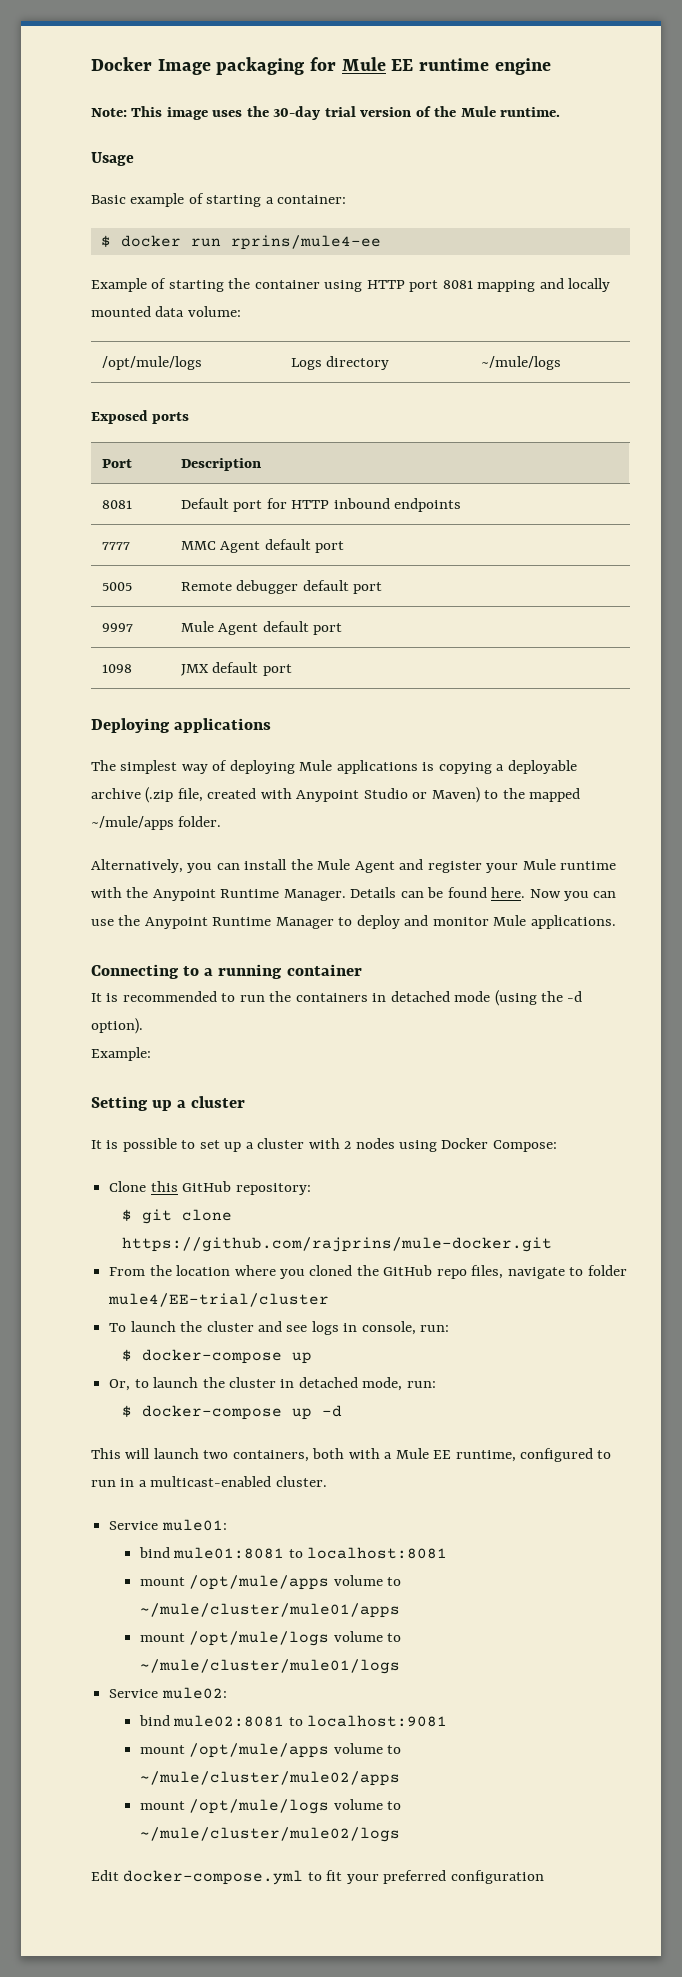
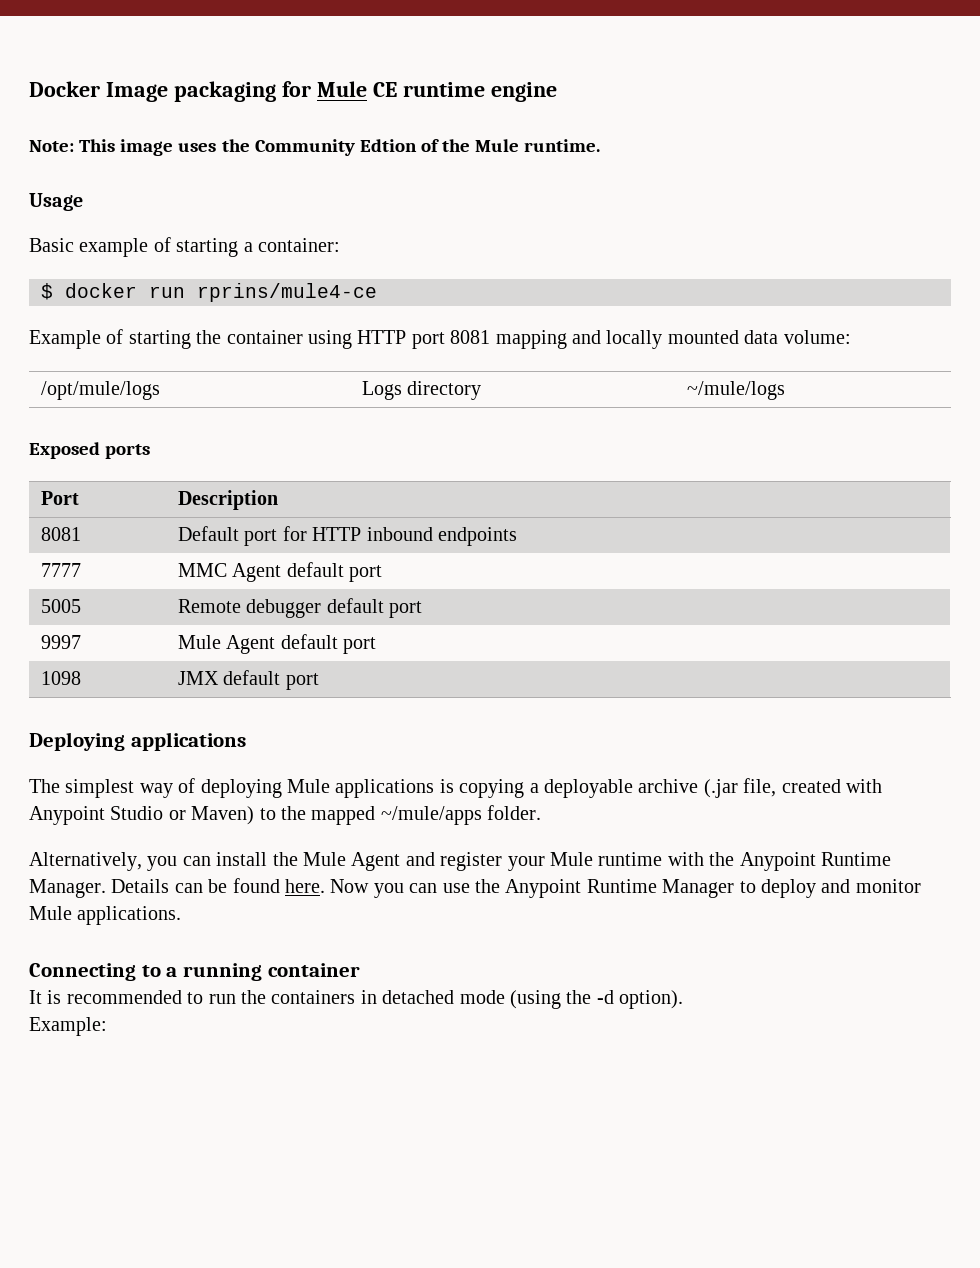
- Docker Image packaging for Mule EE runtime engine
+ Docker Image packaging for Mule CE runtime engine
- Note: This image uses the 30-day trial version of the Mule runtime.
+ Note: This image uses the Community Edtion of the Mule runtime.
- $ docker run rprins/mule4-ee
+ $ docker run rprins/mule4-ce
- The simplest way of deploying Mule applications is copying a deployable archive (.zip file, created with Anypoint Studio or Maven) to the mapped ~/mule/apps folder.
+ The simplest way of deploying Mule applications is copying a deployable archive (.jar file, created with Anypoint Studio or Maven) to the mapped ~/mule/apps folder.
- Setting up a cluster
- It is possible to set up a cluster with 2 nodes using Docker Compose:
- Clone this GitHub repository:
- $ git clone https://github.com/rajprins/mule-docker.git
- From the location where you cloned the GitHub repo files, navigate to folder mule4/EE-trial/cluster
- To launch the cluster and see logs in console, run:
- $ docker-compose up
- Or, to launch the cluster in detached mode, run:
- $ docker-compose up -d
- This will launch two containers, both with a Mule EE runtime, configured to run in a multicast-enabled cluster.
- Service mule01:
- bind mule01:8081 to localhost:8081
- mount /opt/mule/apps volume to ~/mule/cluster/mule01/apps
- mount /opt/mule/logs volume to ~/mule/cluster/mule01/logs
- Service mule02:
- bind mule02:8081 to localhost:9081
- mount /opt/mule/apps volume to ~/mule/cluster/mule02/apps
- mount /opt/mule/logs volume to ~/mule/cluster/mule02/logs
- Edit docker-compose.yml to fit your preferred configuration

